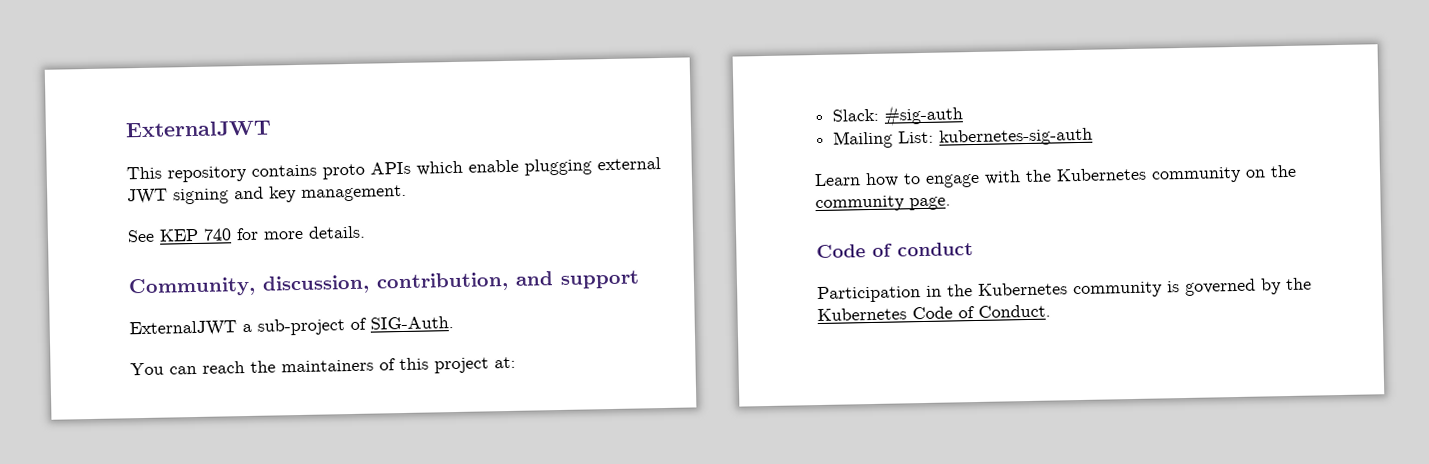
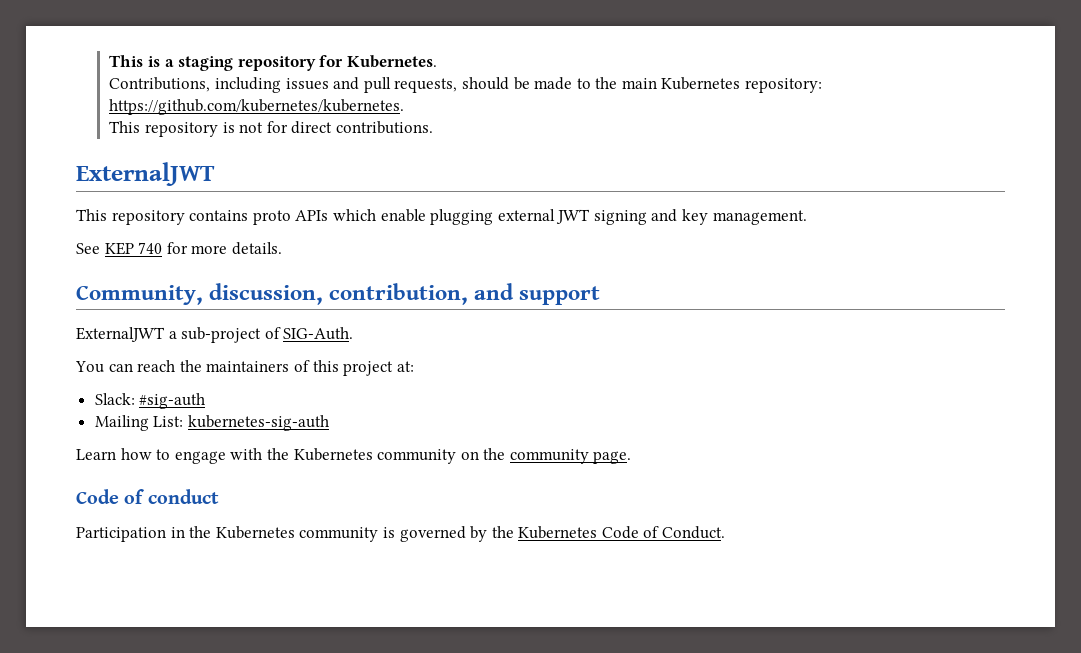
+ This is a staging repository for Kubernetes.
+ Contributions, including issues and pull requests, should be made to the main Kubernetes repository: https://github.com/kubernetes/kubernetes.
+ This repository is not for direct contributions.

